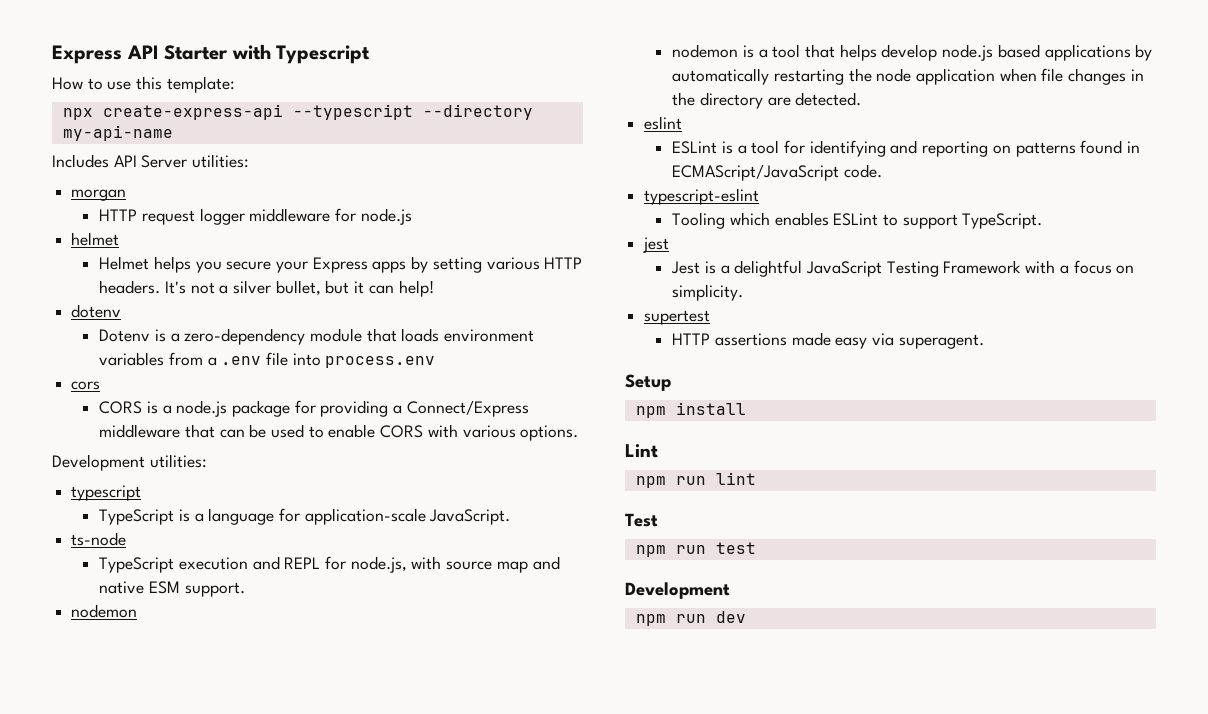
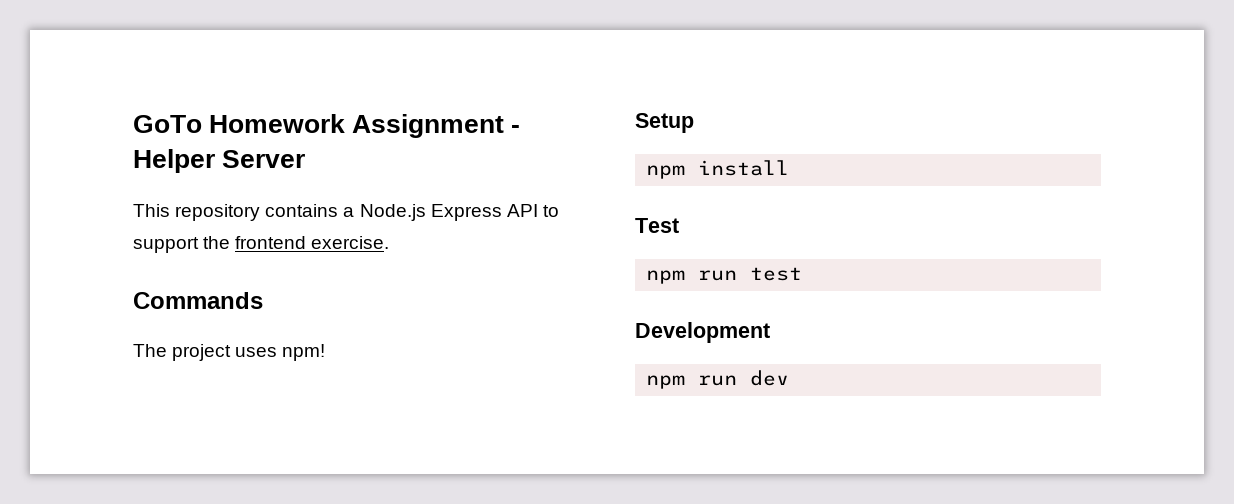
- Express API Starter with Typescript
- How to use this template:
- npx create-express-api --typescript --directory my-api-name
- Includes API Server utilities:
- morgan
- HTTP request logger middleware for node.js
- helmet
- Helmet helps you secure your Express apps by setting various HTTP headers. It's not a silver bullet, but it can help!
- dotenv
- Dotenv is a zero-dependency module that loads environment variables from a .env file into process.env
- cors
- CORS is a node.js package for providing a Connect/Express middleware that can be used to enable CORS with various options.
- Development utilities:
- typescript
- TypeScript is a language for application-scale JavaScript.
- ts-node
- TypeScript execution and REPL for node.js, with source map and native ESM support.
- nodemon
- nodemon is a tool that helps develop node.js based applications by automatically restarting the node application when file changes in the directory are detected.
- eslint
- ESLint is a tool for identifying and reporting on patterns found in ECMAScript/JavaScript code.
- typescript-eslint
- Tooling which enables ESLint to support TypeScript.
- jest
- Jest is a delightful JavaScript Testing Framework with a focus on simplicity.
- supertest
- HTTP assertions made easy via superagent.
+ GoTo Homework Assignment - Helper Server
+ This repository contains a Node.js Express API to support the frontend exercise.
+ Commands
+ The project uses npm!
- Lint
- npm run lint

